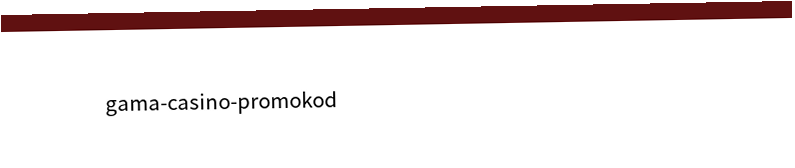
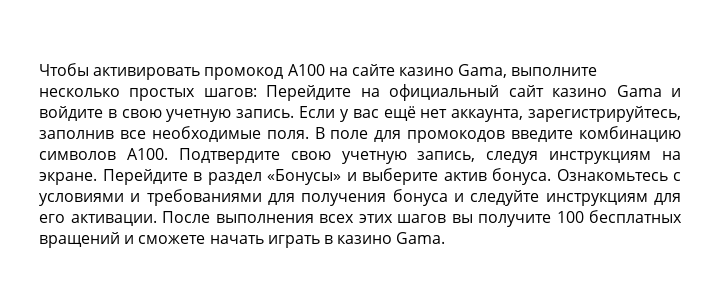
- gama-casino-promokod
+ Чтобы активировать промокод A100 на сайте казино Gama, выполните несколько простых шагов: Перейдите на официальный сайт казино Gama и войдите в свою учетную запись. Если у вас ещё нет аккаунта, зарегистрируйтесь, заполнив все необходимые поля. В поле для промокодов введите комбинацию символов A100. Подтвердите свою учетную запись, следуя инструкциям на экране. Перейдите в раздел «Бонусы» и выберите актив бонуса. Ознакомьтесь с условиями и требованиями для получения бонуса и следуйте инструкциям для его активации. После выполнения всех этих шагов вы получите 100 бесплатных вращений и сможете начать играть в казино Gama.

